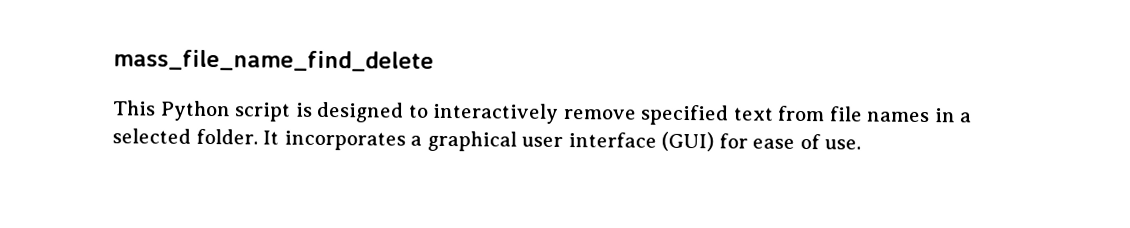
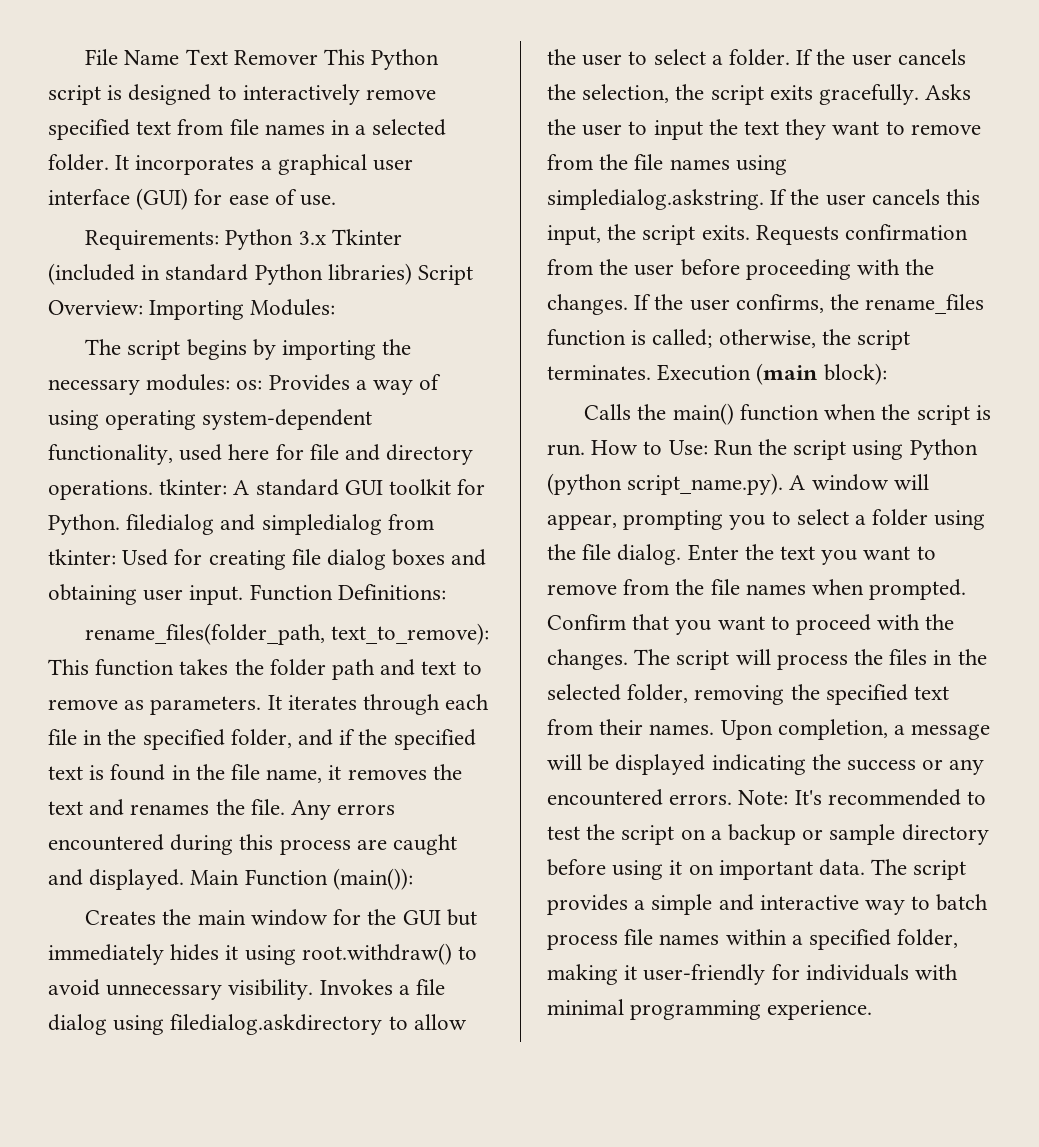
- mass_file_name_find_delete
- This Python script is designed to interactively remove specified text from file names in a selected folder.
+ File Name Text Remover This Python script is designed to interactively remove specified text from file names in a selected folder.
+ Requirements: Python 3.x Tkinter (included in standard Python libraries) Script Overview: Importing Modules:
+ The script begins by importing the necessary modules: os: Provides a way of using operating system-dependent functionality, used here for file and directory operations. tkinter: A standard GUI toolkit for Python. filedialog and simpledialog from tkinter: Used for creating file dialog boxes and obtaining user input. Function Definitions:
+ rename_files(folder_path, text_to_remove): This function takes the folder path and text to remove as parameters. It iterates through each file in the specified folder, and if the specified text is found in the file name, it removes the text and renames the file. Any errors encountered during this process are caught and displayed. Main Function (main()):
+ Creates the main window for the GUI but immediately hides it using root.withdraw() to avoid unnecessary visibility. Invokes a file dialog using filedialog.askdirectory to allow the user to select a folder. If the user cancels the selection, the script exits gracefully. Asks the user to input the text they want to remove from the file names using simpledialog.askstring. If the user cancels this input, the script exits. Requests confirmation from the user before proceeding with the changes. If the user confirms, the rename_files function is called; otherwise, the script terminates. Execution (main block):
+ Calls the main() function when the script is run. How to Use: Run the script using Python (python script_name.py). A window will appear, prompting you to select a folder using the file dialog. Enter the text you want to remove from the file names when prompted. Confirm that you want to proceed with the changes. The script will process the files in the selected folder, removing the specified text from their names. Upon completion, a message will be displayed indicating the success or any encountered errors. Note: It's recommended to test the script on a backup or sample directory before using it on important data. The script provides a simple and interactive way to batch process file names within a specified folder, making it user-friendly for individuals with minimal programming experience.

